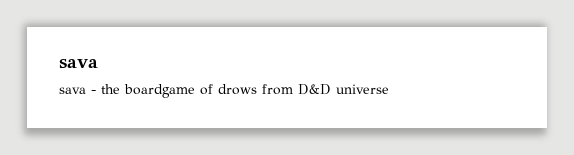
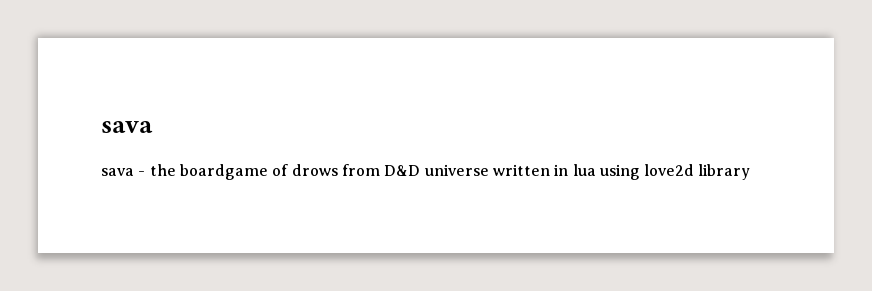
- sava - the boardgame of drows from D&D universe
+ sava - the boardgame of drows from D&D universe written in lua using love2d library

